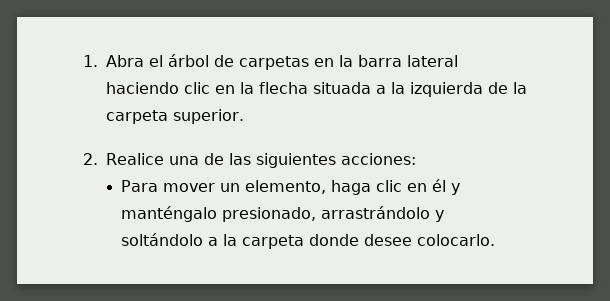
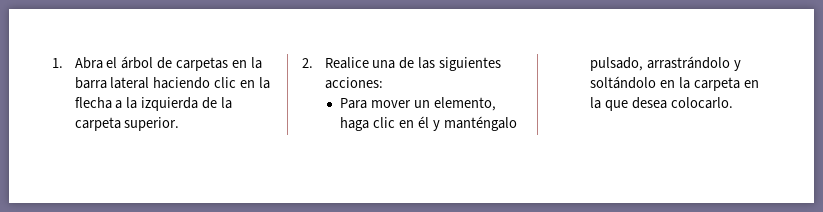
- 1. Abra el árbol de carpetas en la barra lateral haciendo clic en la flecha situada a la izquierda de la carpeta superior.
+ 1. Abra el árbol de carpetas en la barra lateral haciendo clic en la flecha a la izquierda de la carpeta superior.
- Para mover un elemento, haga clic en él y manténgalo presionado, arrastrándolo y soltándolo a la carpeta donde desee colocarlo.
+ Para mover un elemento, haga clic en él y manténgalo pulsado, arrastrándolo y soltándolo en la carpeta en la que desea colocarlo.

